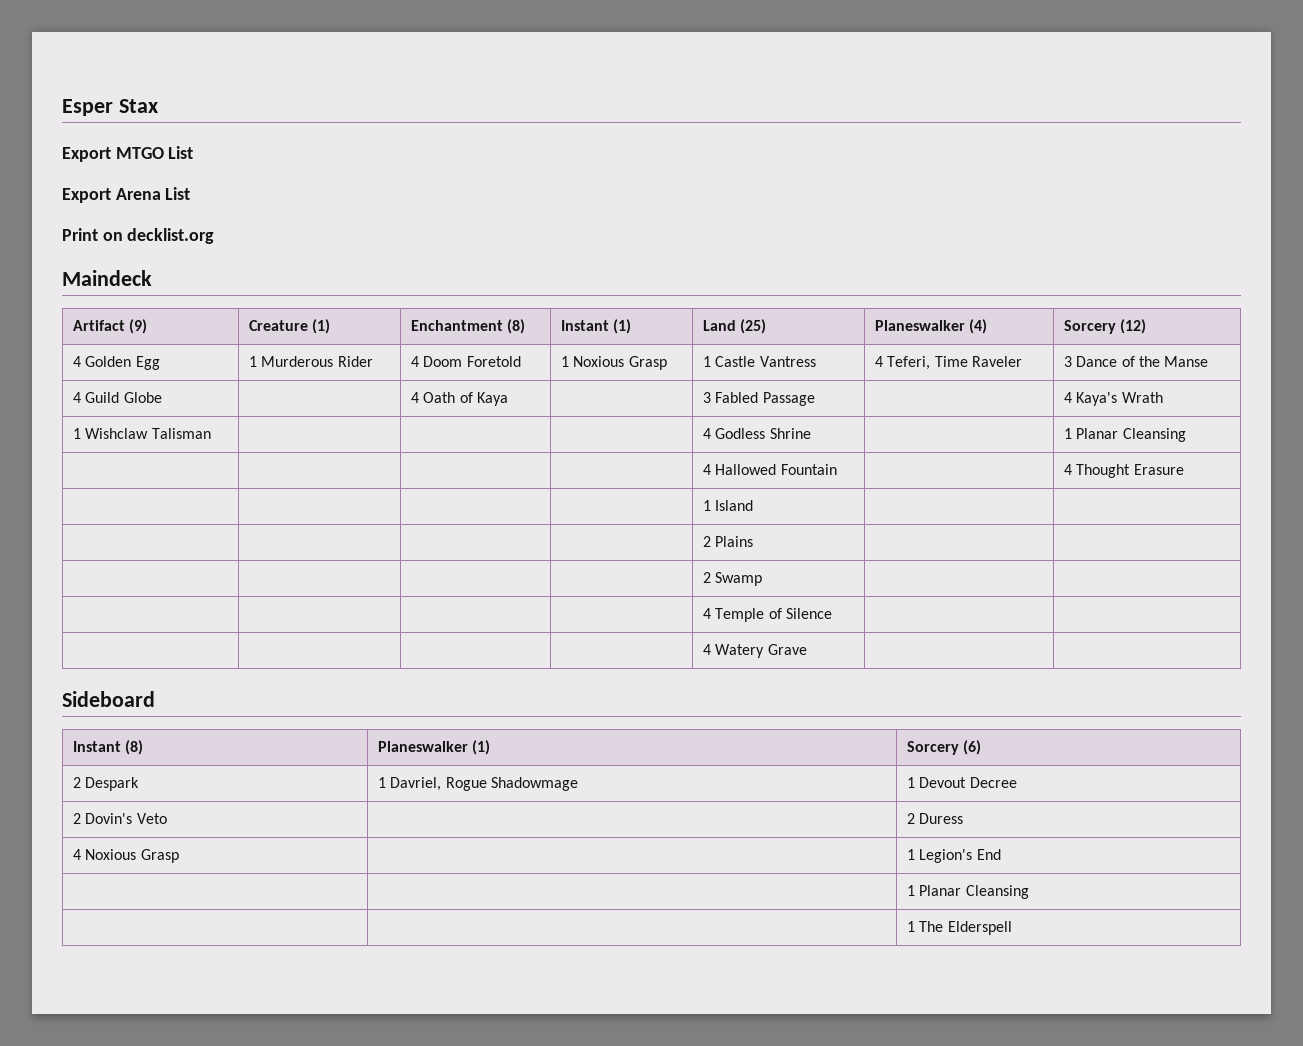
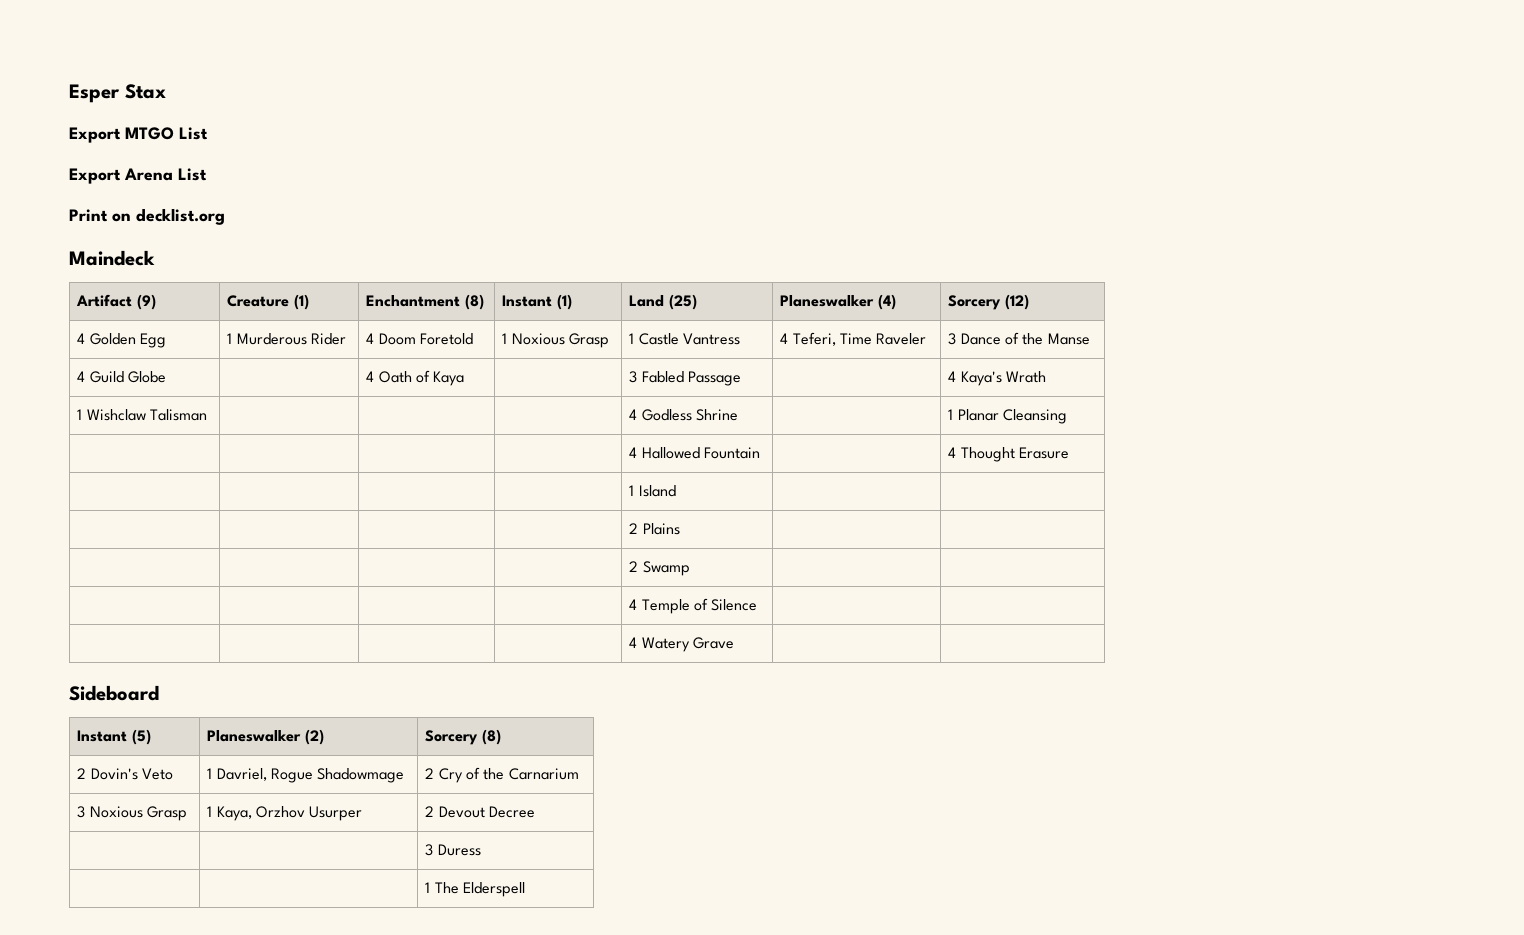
- Instant (8) | Planeswalker (1) | Sorcery (6)
- 2 Despark | 1 Davriel, Rogue Shadowmage | 1 Devout Decree
- 2 Dovin's Veto | | 2 Duress
- 4 Noxious Grasp | | 1 Legion's End
- | | 1 Planar Cleansing
+ Instant (5) | Planeswalker (2) | Sorcery (8)
+ 2 Dovin's Veto | 1 Davriel, Rogue Shadowmage | 2 Cry of the Carnarium
+ 3 Noxious Grasp | 1 Kaya, Orzhov Usurper | 2 Devout Decree
+ | | 3 Duress

